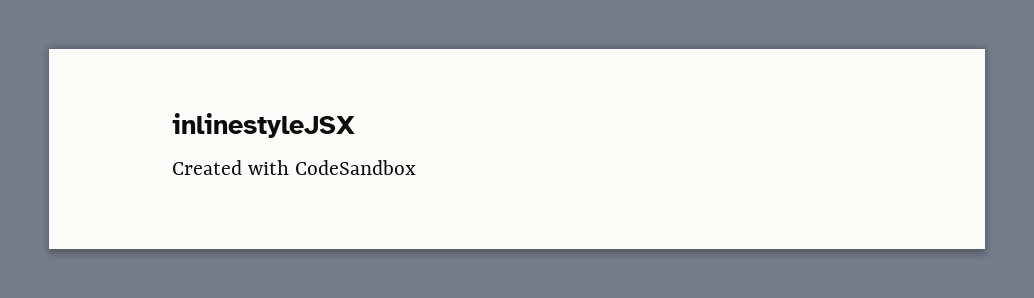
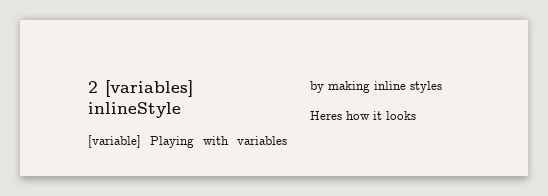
- inlinestyleJSX
- Created with CodeSandbox
+ 2 [variables] inlineStyle
+ [variable] Playing with variables by making inline styles
+ Heres how it looks

